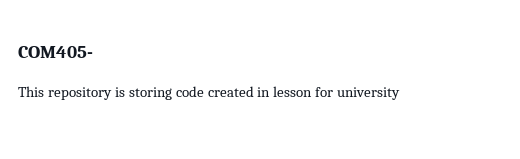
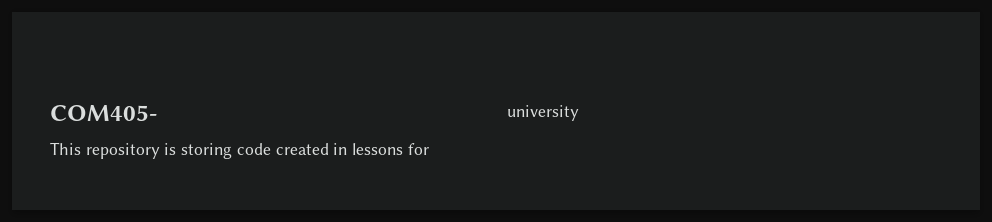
- This repository is storing code created in lesson for university
+ This repository is storing code created in lessons for university

